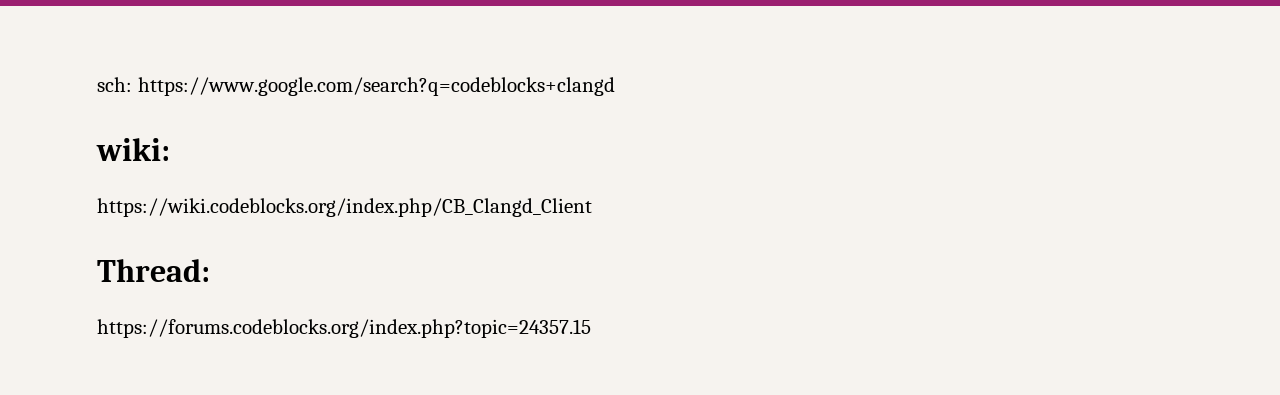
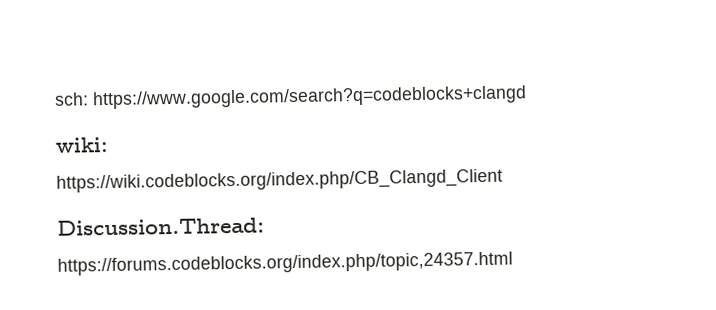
- Thread:
- https://forums.codeblocks.org/index.php?topic=24357.15
+ Discussion.Thread:
+ https://forums.codeblocks.org/index.php/topic,24357.html

